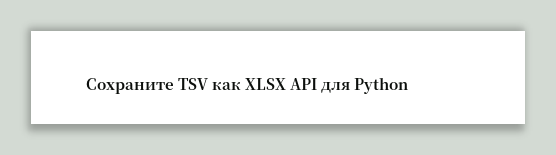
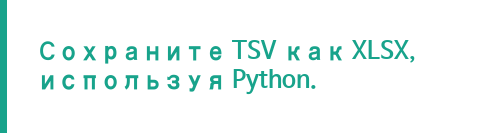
- Сохраните TSV как XLSX API для Python
+ Сохраните TSV как XLSX, используя Python.

